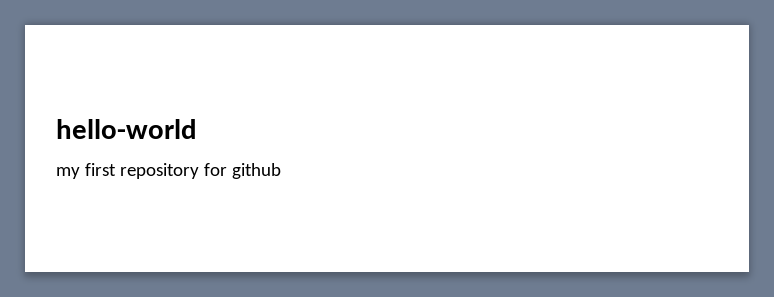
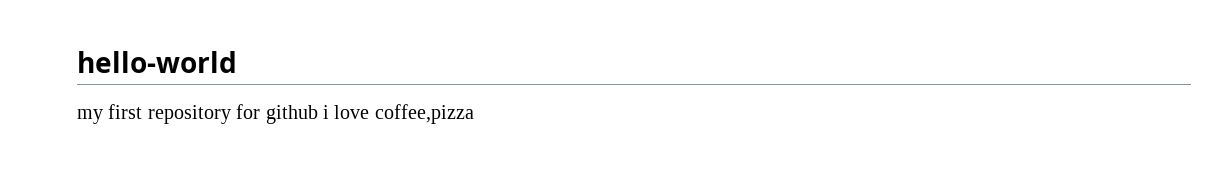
- my first repository for github
+ my first repository for github i love coffee,pizza

